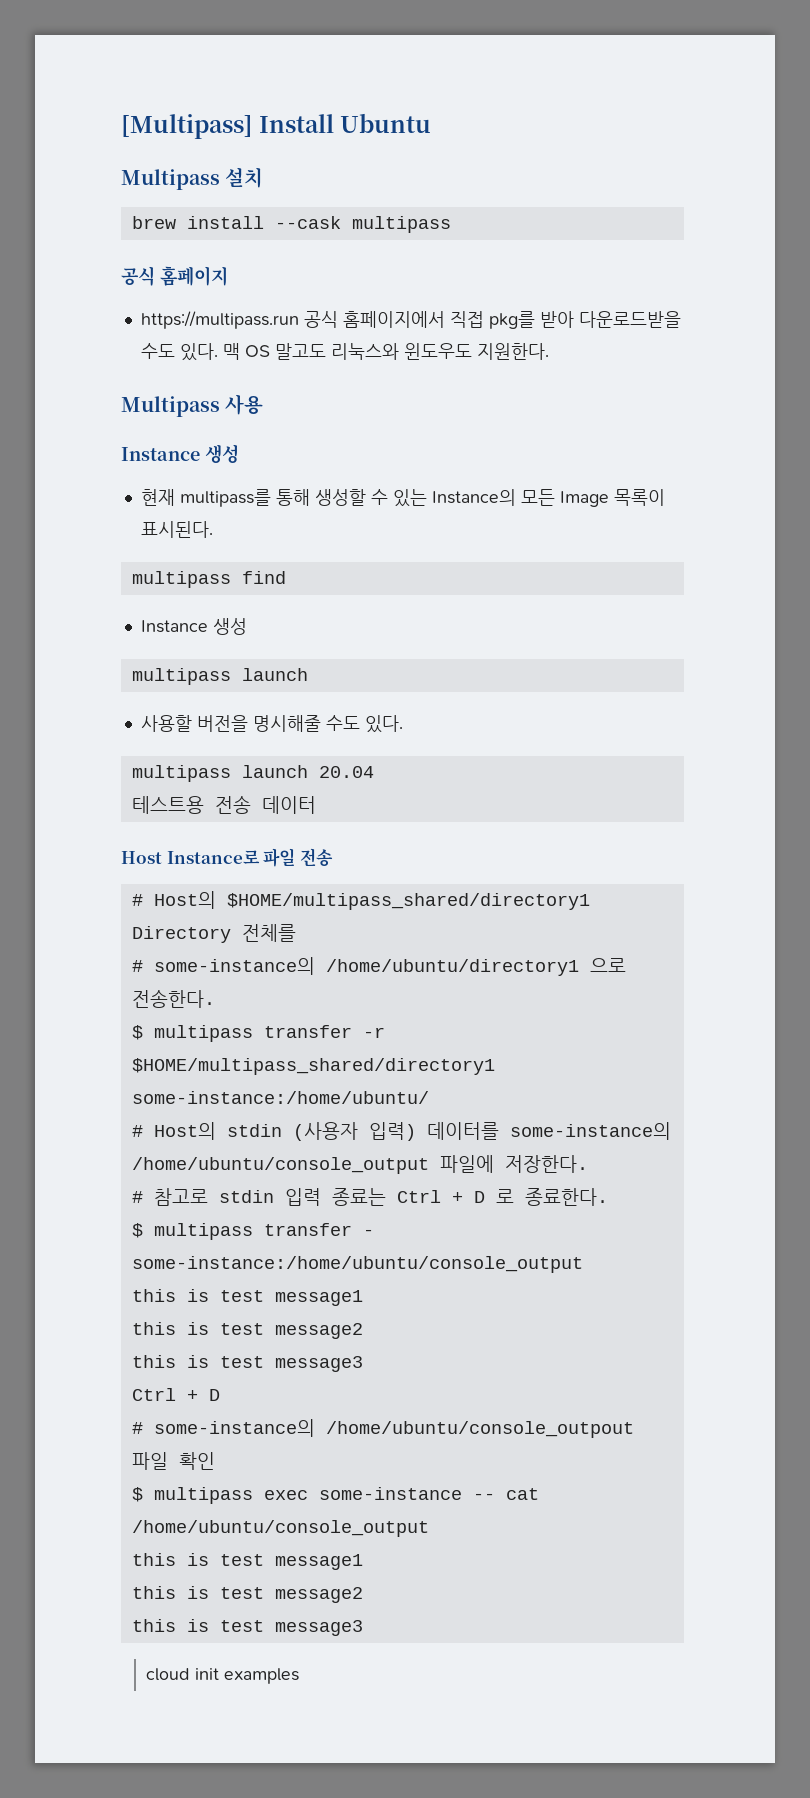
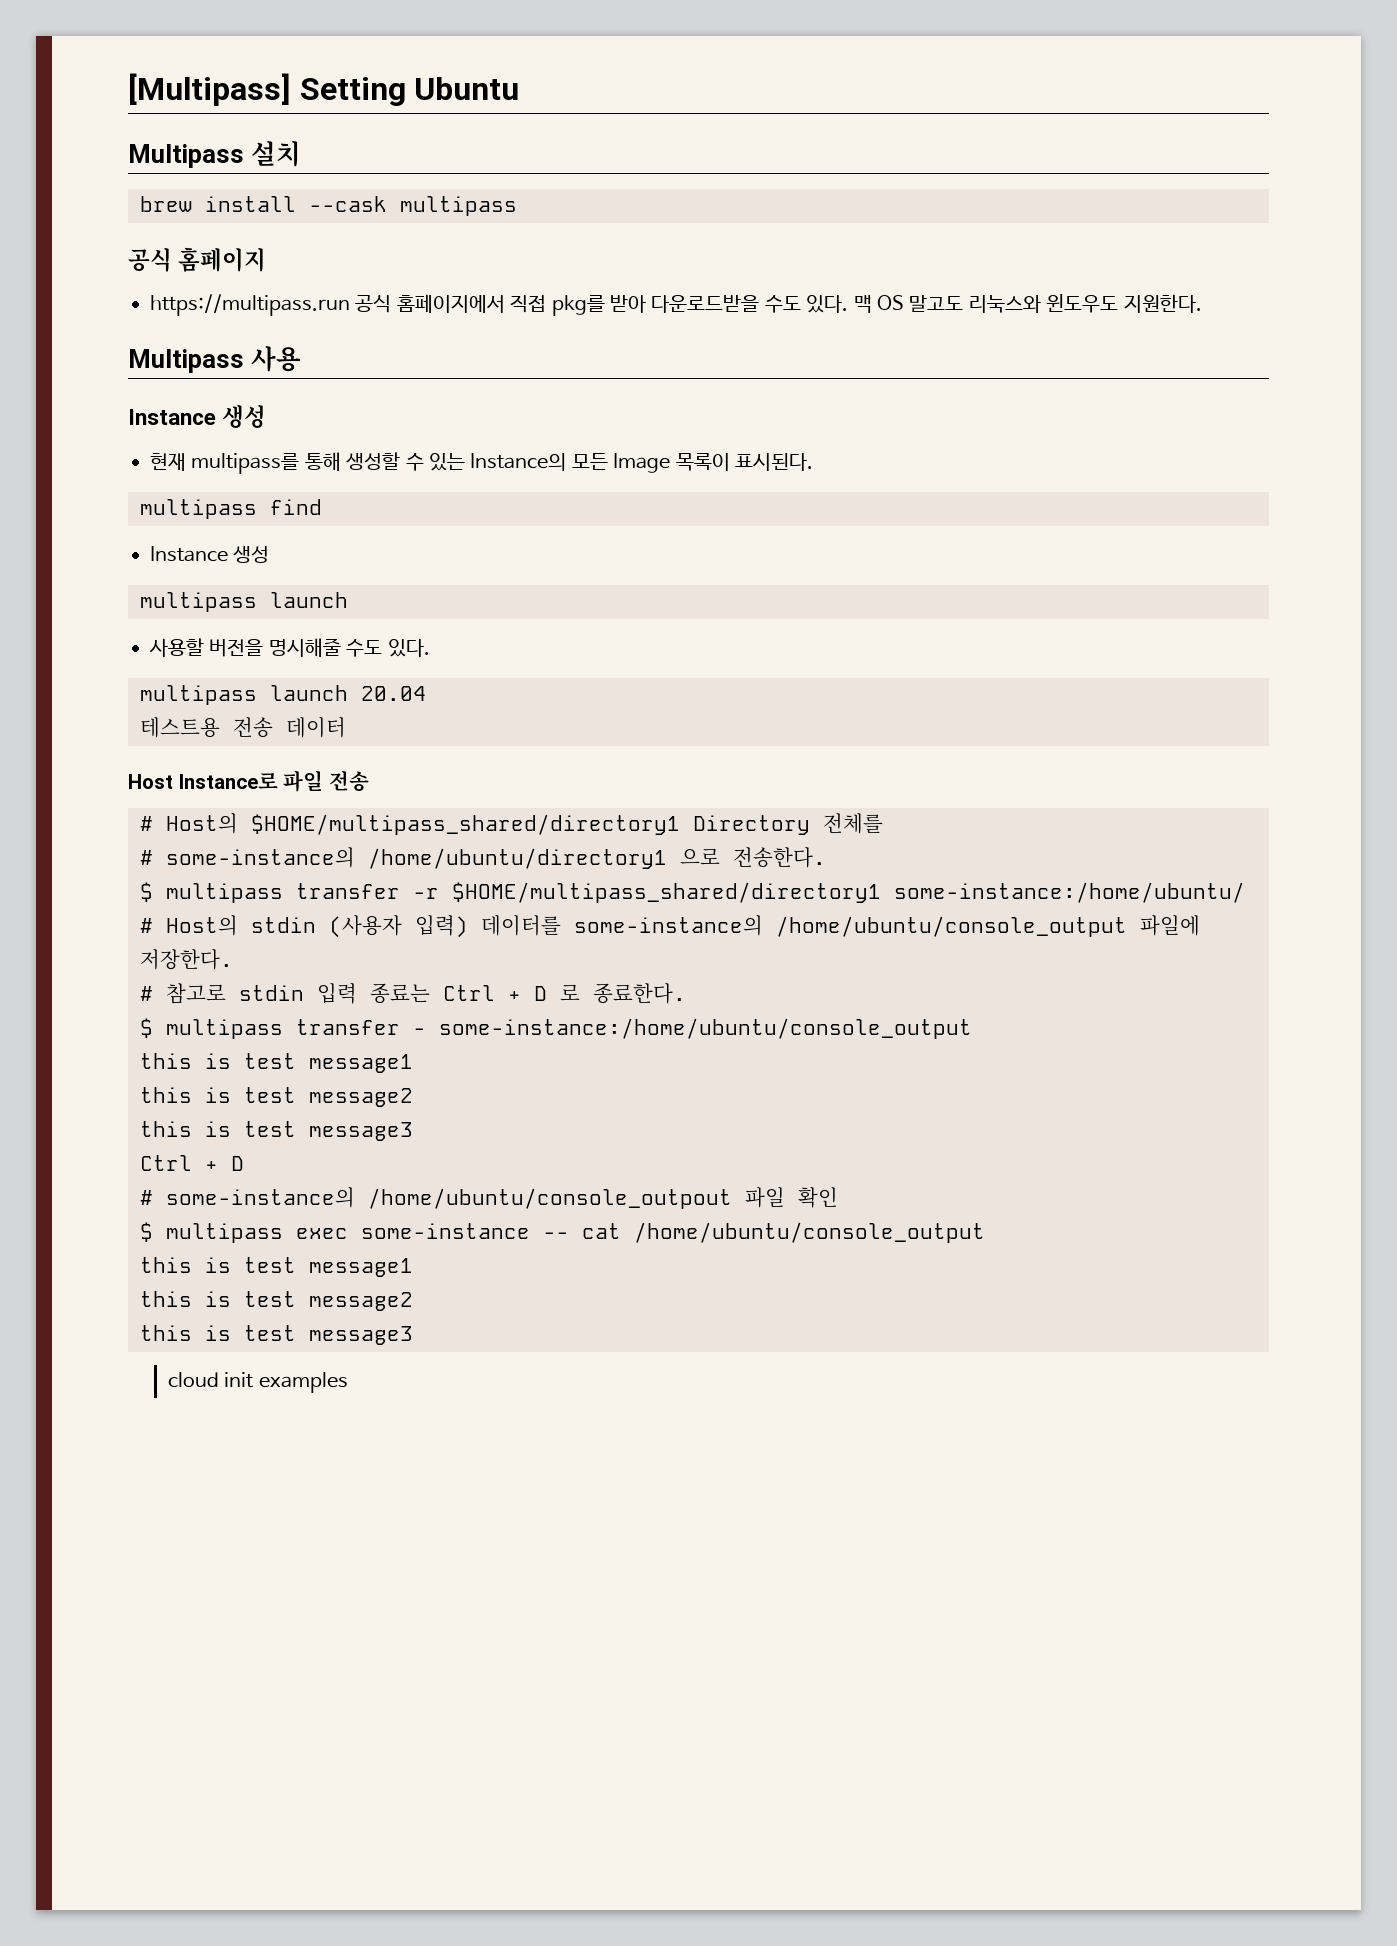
- [Multipass] Install Ubuntu
+ [Multipass] Setting Ubuntu

